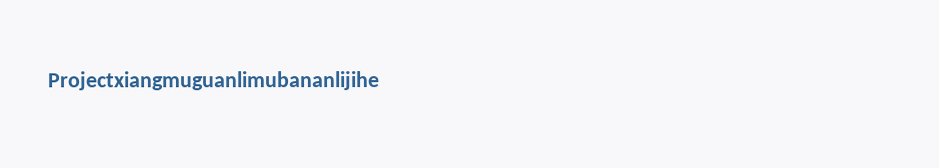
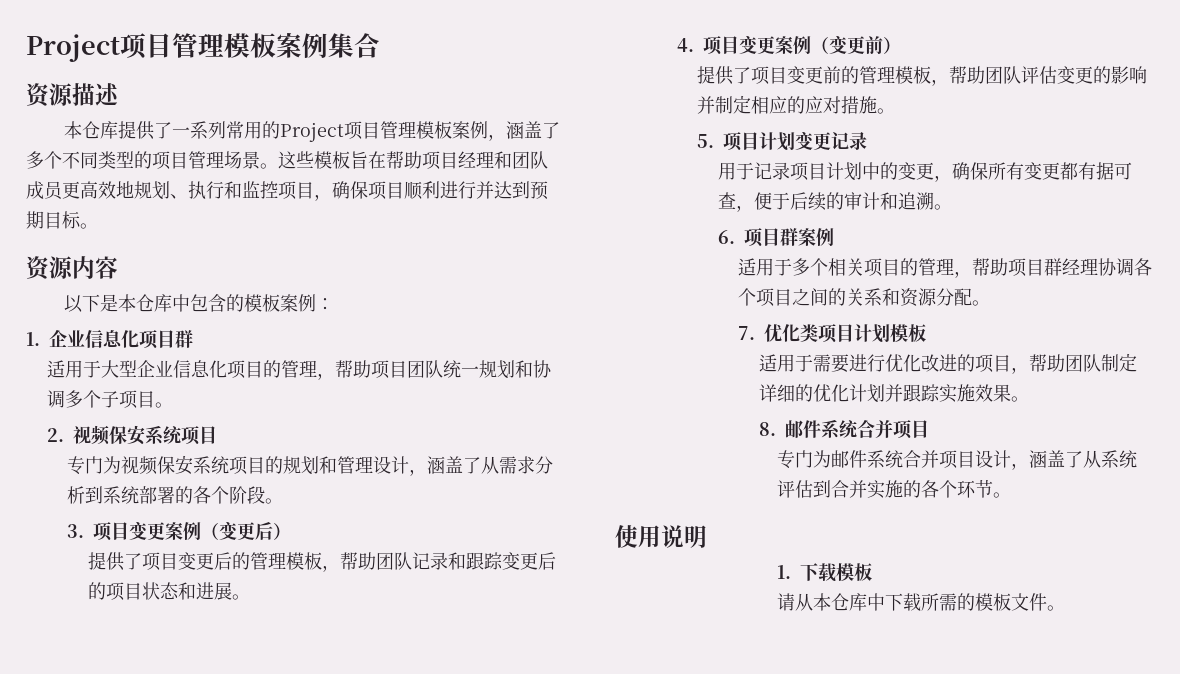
- Projectxiangmuguanlimubananlijihe
+ Project项目管理模板案例集合
+ 资源描述
+ 本仓库提供了一系列常用的Project项目管理模板案例，涵盖了多个不同类型的项目管理场景。这些模板旨在帮助项目经理和团队成员更高效地规划、执行和监控项目，确保项目顺利进行并达到预期目标。
+ 资源内容
+ 以下是本仓库中包含的模板案例：
+ 1.企业信息化项目群
+ 适用于大型企业信息化项目的管理，帮助项目团队统一规划和协调多个子项目。
+ 2.视频保安系统项目
+ 专门为视频保安系统项目的规划和管理设计，涵盖了从需求分析到系统部署的各个阶段。
+ 3.项目变更案例（变更后）
+ 提供了项目变更后的管理模板，帮助团队记录和跟踪变更后的项目状态和进展。
+ 4.项目变更案例（变更前）
+ 提供了项目变更前的管理模板，帮助团队评估变更的影响并制定相应的应对措施。
+ 5.项目计划变更记录
+ 用于记录项目计划中的变更，确保所有变更都有据可查，便于后续的审计和追溯。
+ 6.项目群案例
+ 适用于多个相关项目的管理，帮助项目群经理协调各个项目之间的关系和资源分配。
+ 7.优化类项目计划模板
+ 适用于需要进行优化改进的项目，帮助团队制定详细的优化计划并跟踪实施效果。
+ 8.邮件系统合并项目
+ 专门为邮件系统合并项目设计，涵盖了从系统评估到合并实施的各个环节。
+ 使用说明
+ 1.下载模板
+ 请从本仓库中下载所需的模板文件。

